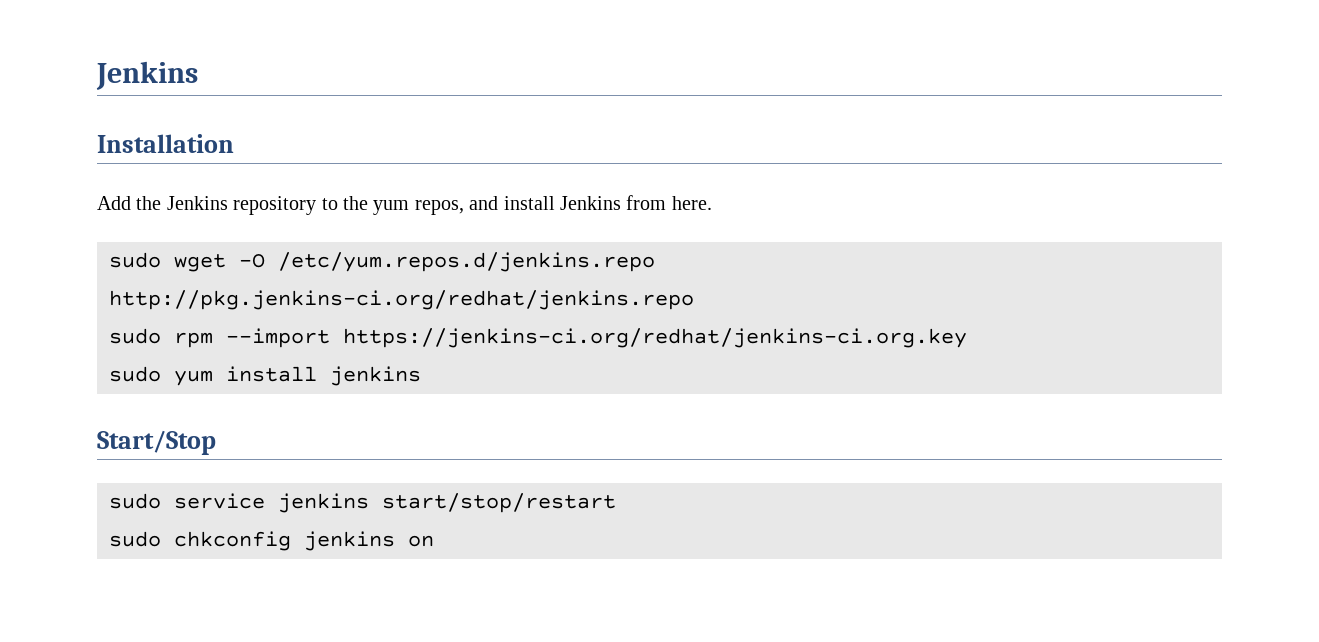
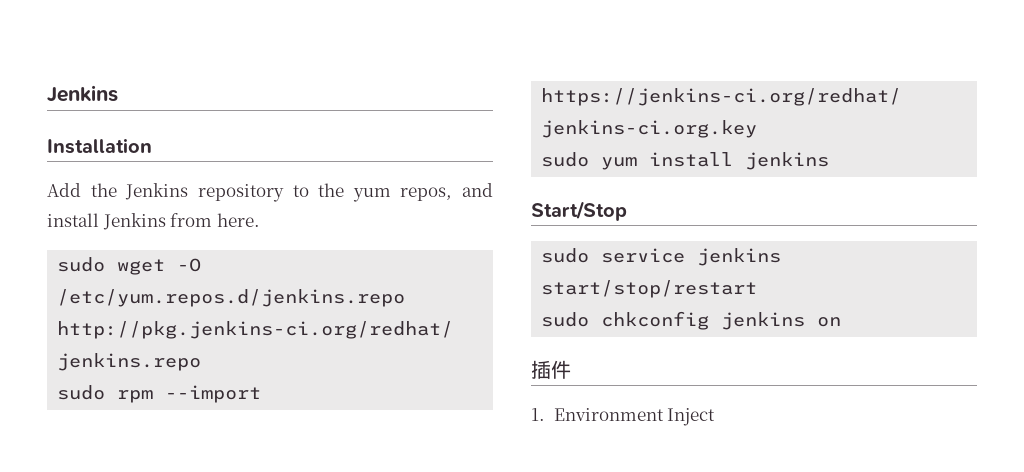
+ 插件
+ 1. Environment Inject

